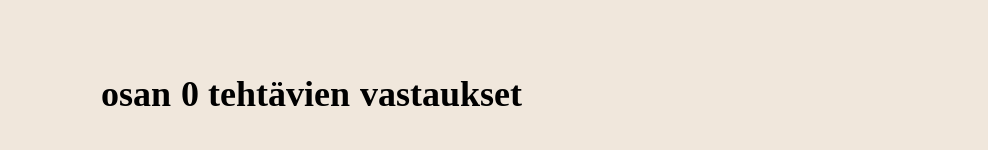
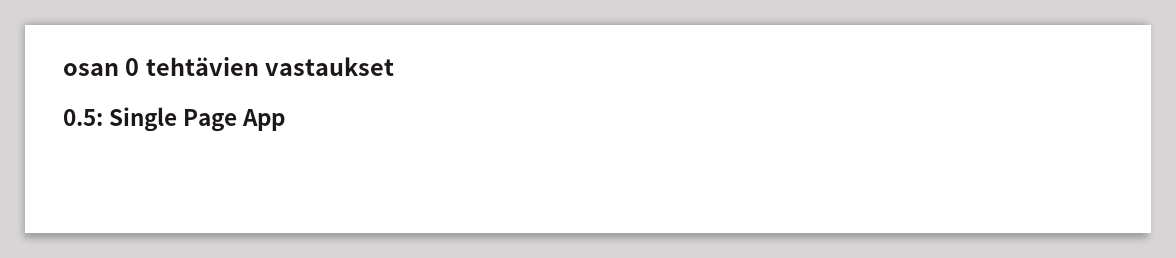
+ 0.5: Single Page App

